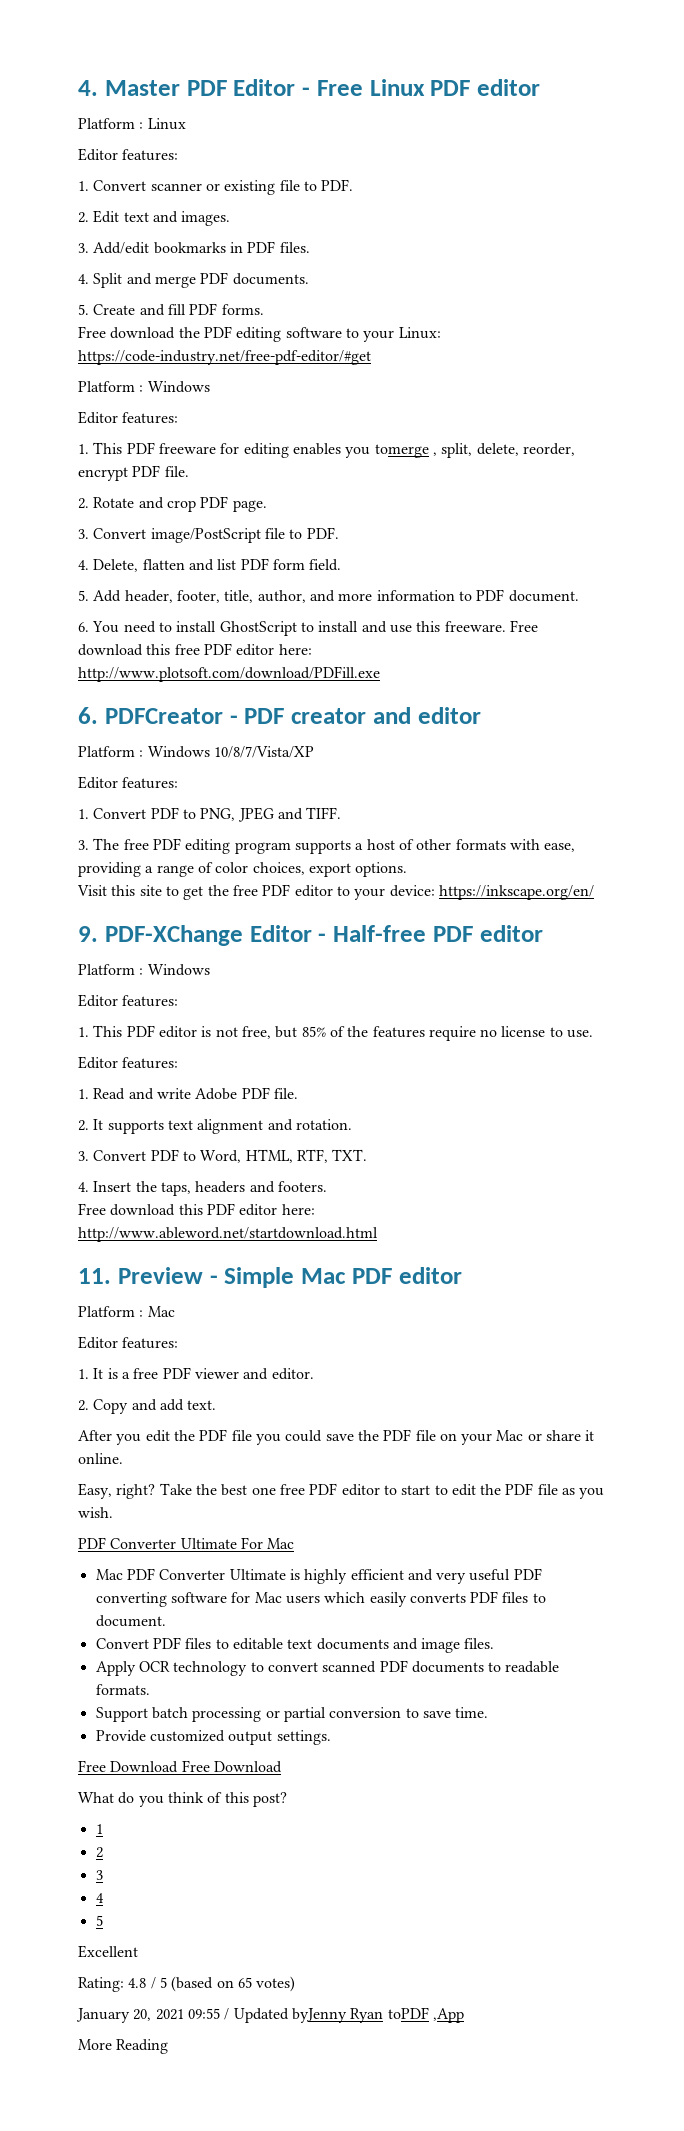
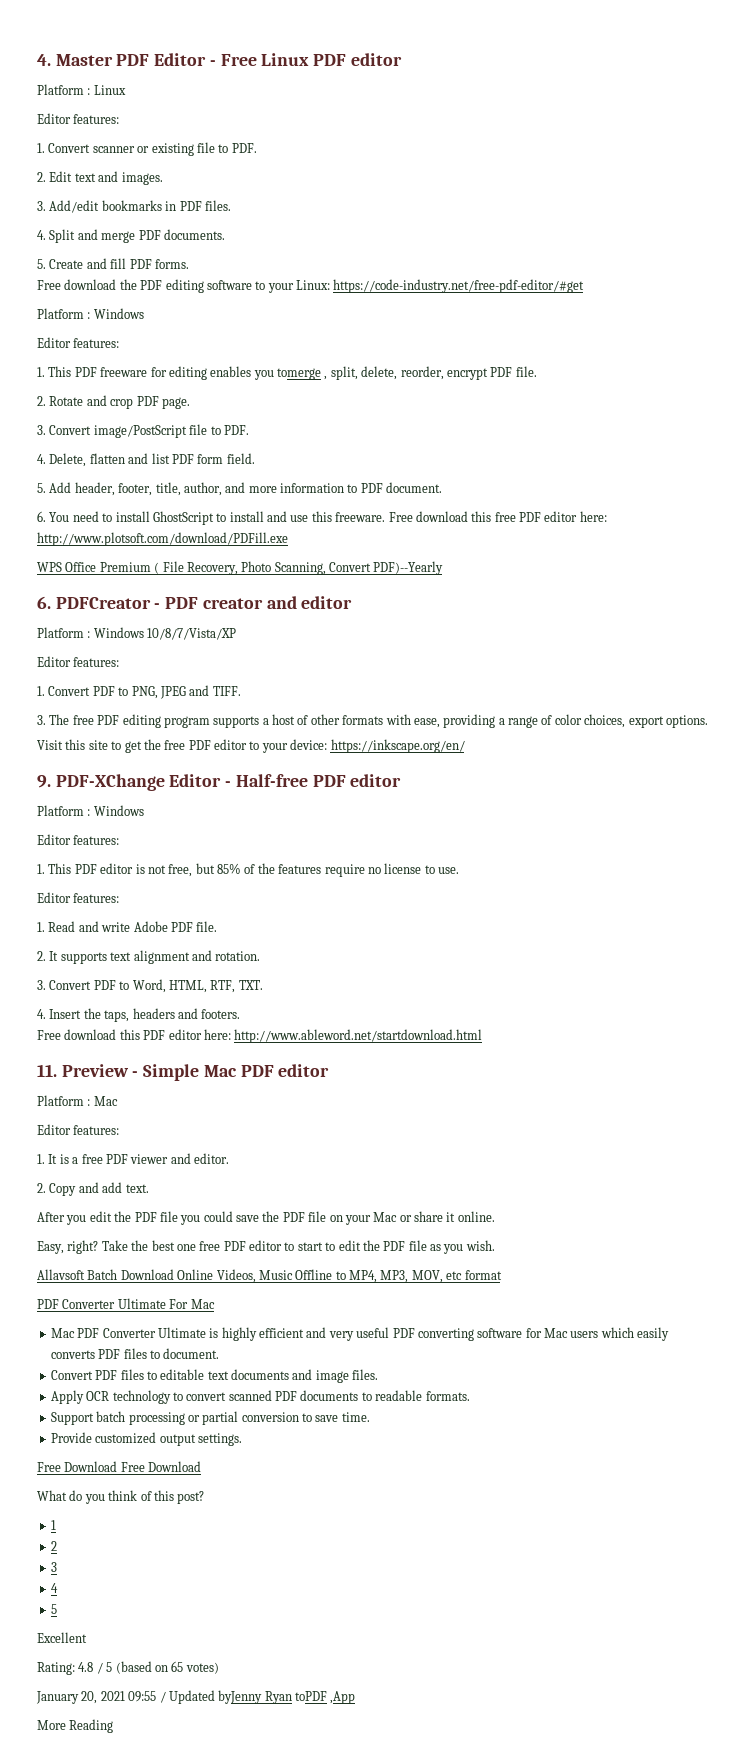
+ WPS Office Premium ( File Recovery, Photo Scanning, Convert PDF)--Yearly
+ Allavsoft Batch Download Online Videos, Music Offline to MP4, MP3, MOV, etc format

